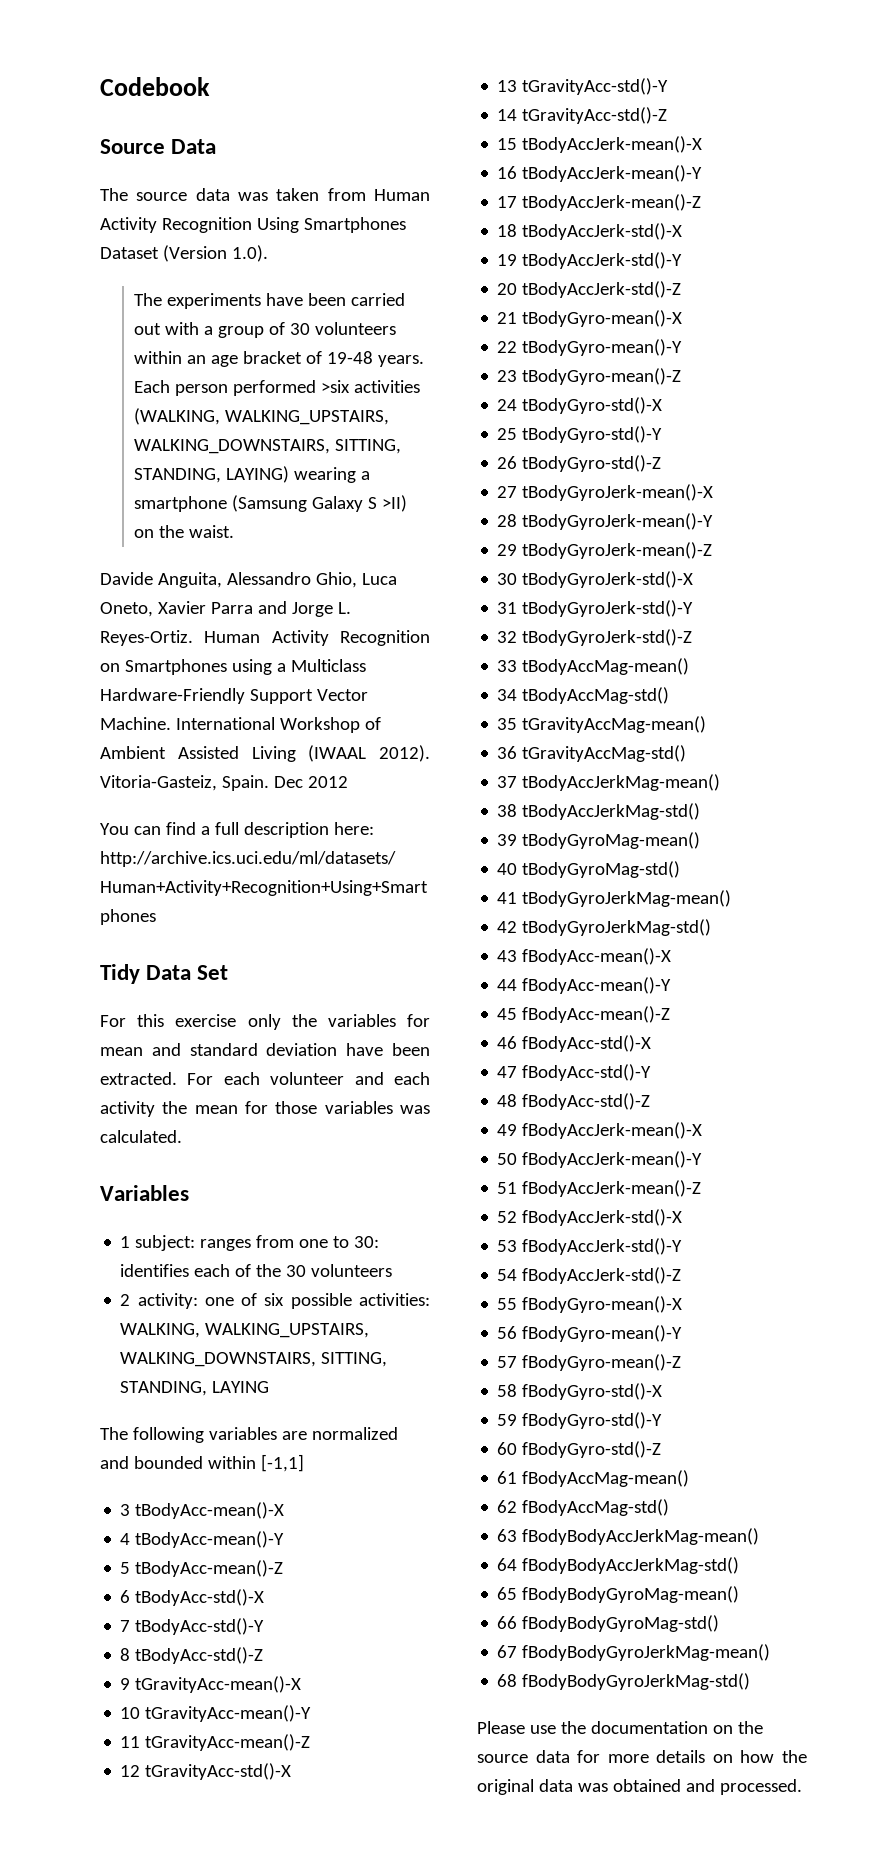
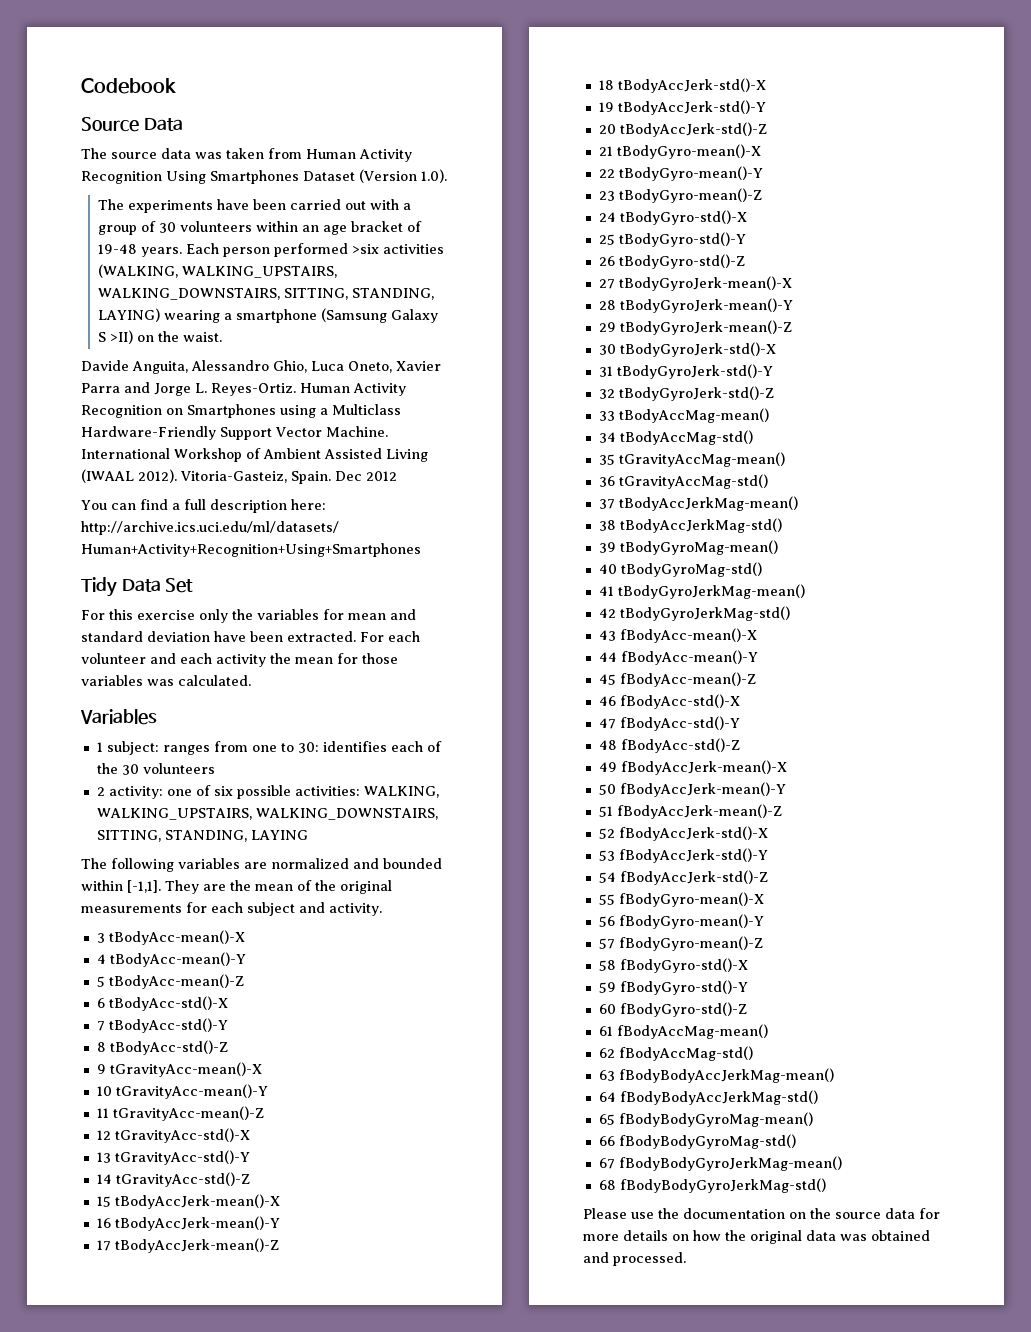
- The following variables are normalized and bounded within [-1,1]
+ The following variables are normalized and bounded within [-1,1]. They are the mean of the original measurements for each subject and activity.

